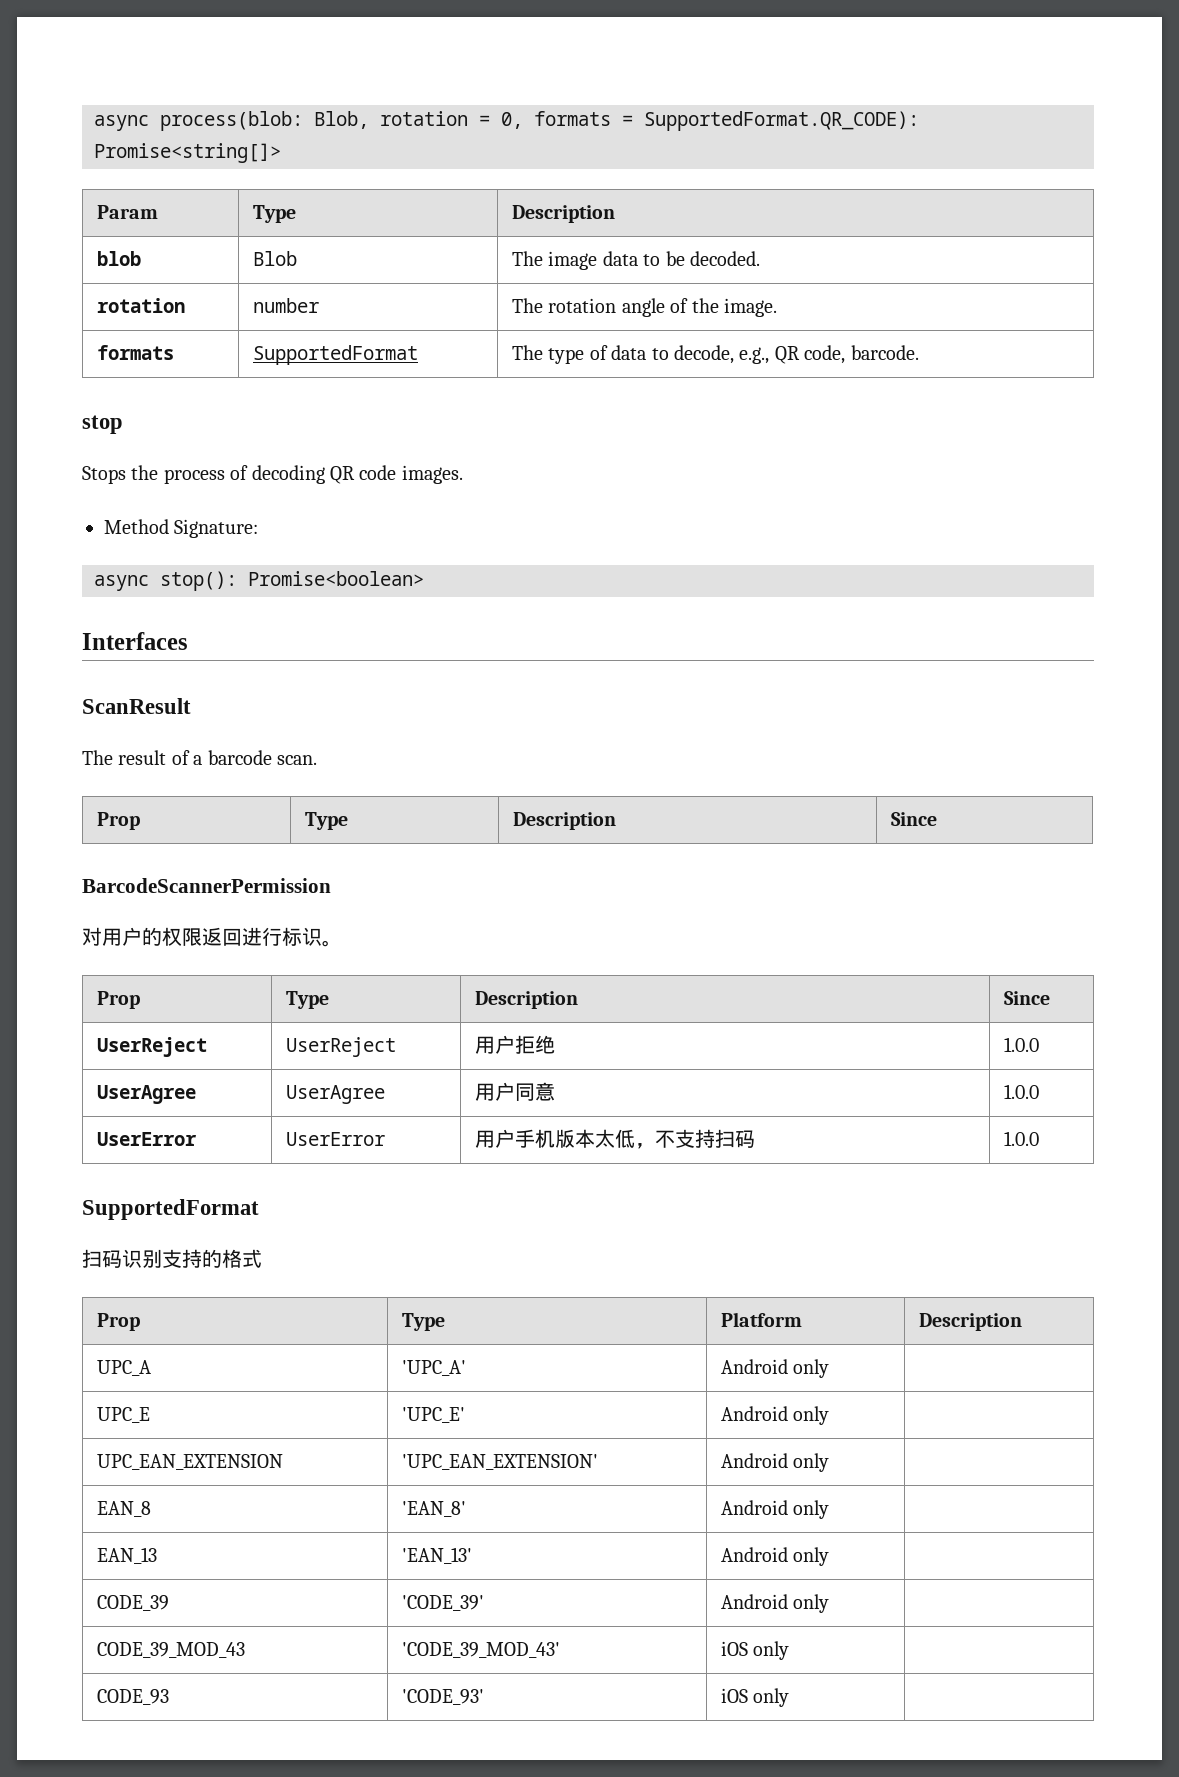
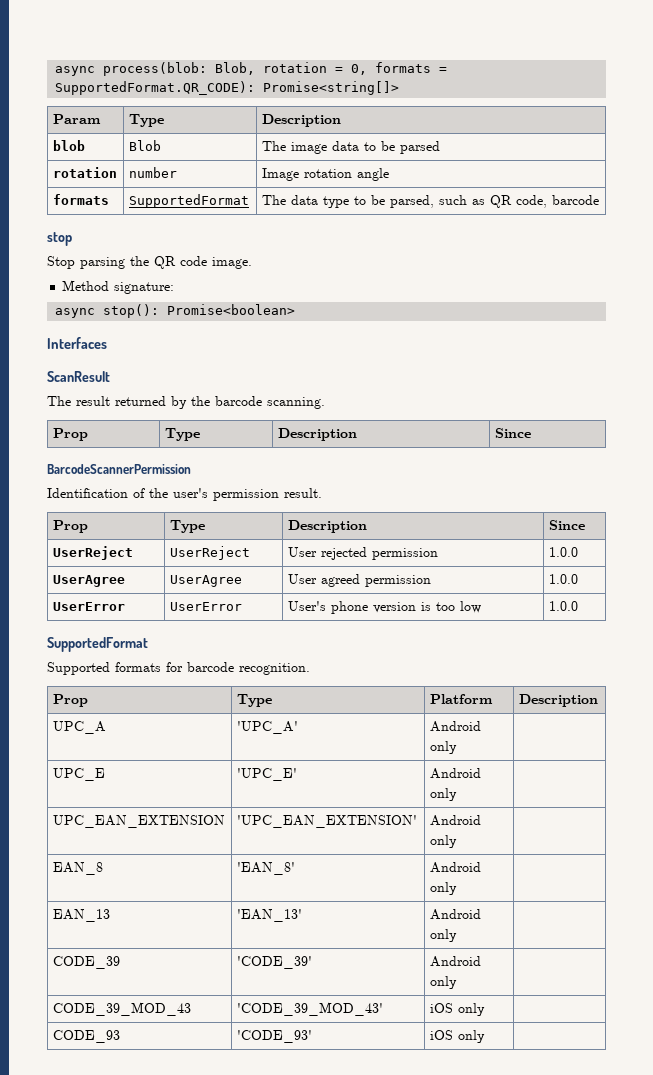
- blob | Blob | The image data to be decoded.
+ blob | Blob | The image data to be parsed
- rotation | number | The rotation angle of the image.
+ rotation | number | Image rotation angle
- formats | SupportedFormat | The type of data to decode, e.g., QR code, barcode.
+ formats | SupportedFormat | The data type to be parsed, such as QR code, barcode
- Stops the process of decoding QR code images.
+ Stop parsing the QR code image.
- Method Signature:
+ Method signature:
- The result of a barcode scan.
+ The result returned by the barcode scanning.
- 对用户的权限返回进行标识。
+ Identification of the user's permission result.
- UserReject | UserReject | 用户拒绝 | 1.0.0
+ UserReject | UserReject | User rejected permission | 1.0.0
- UserAgree | UserAgree | 用户同意 | 1.0.0
+ UserAgree | UserAgree | User agreed permission | 1.0.0
- UserError | UserError | 用户手机版本太低，不支持扫码 | 1.0.0
+ UserError | UserError | User's phone version is too low | 1.0.0
  SupportedFormat
- 扫码识别支持的格式
+ Supported formats for barcode recognition.

